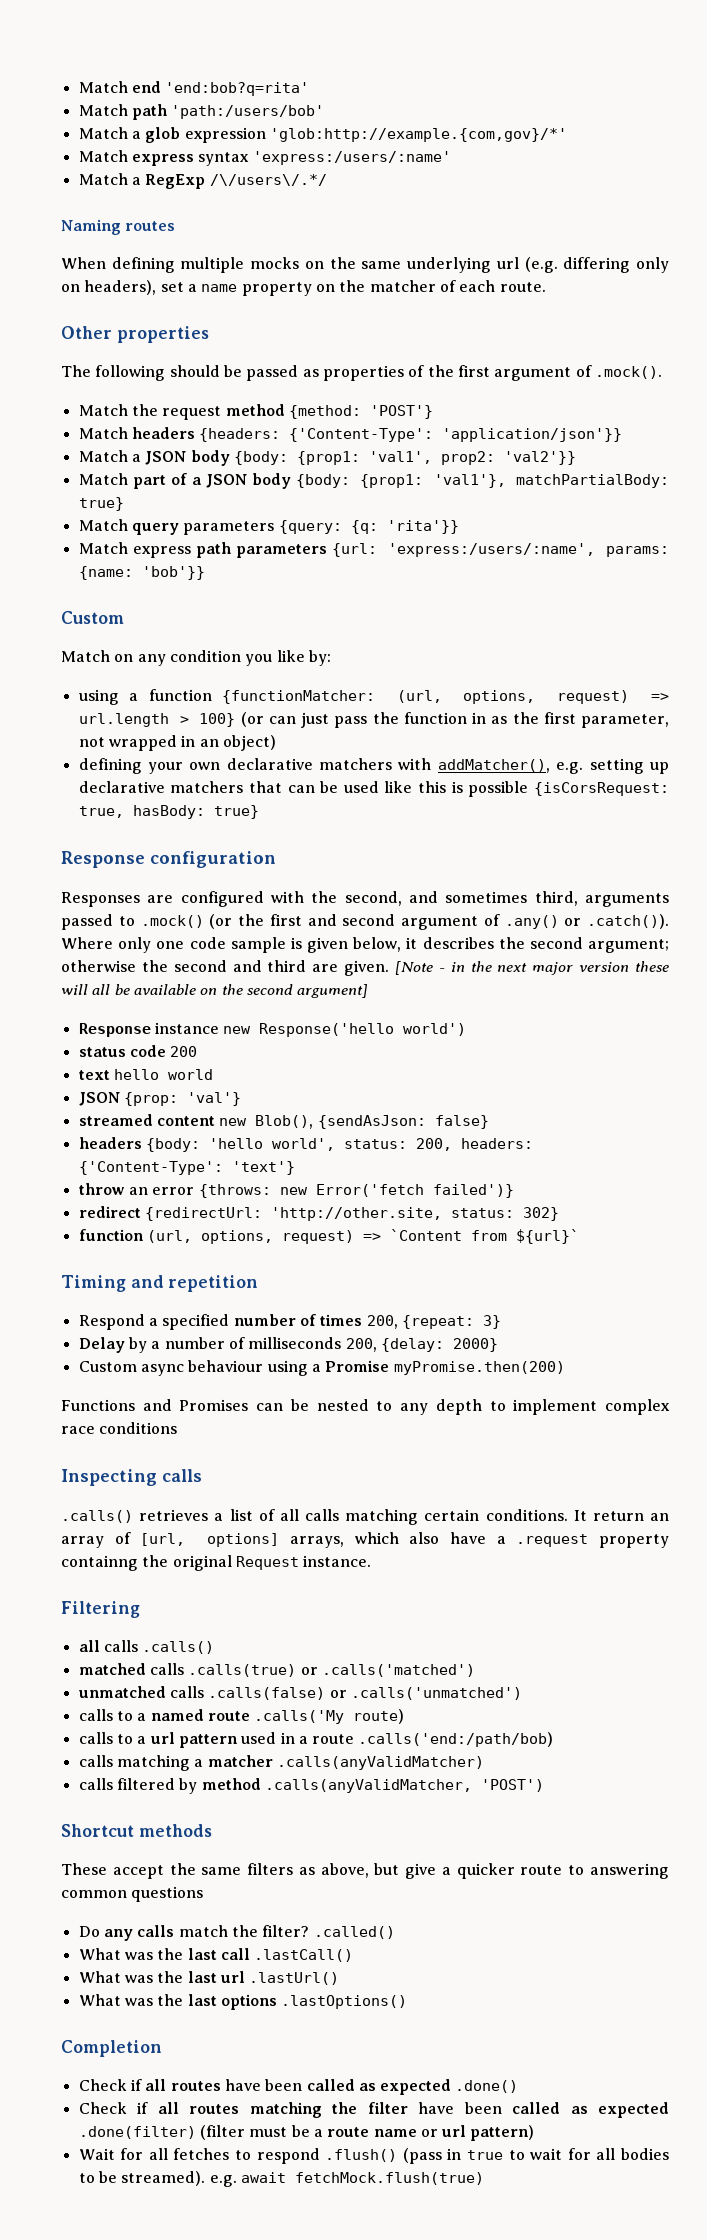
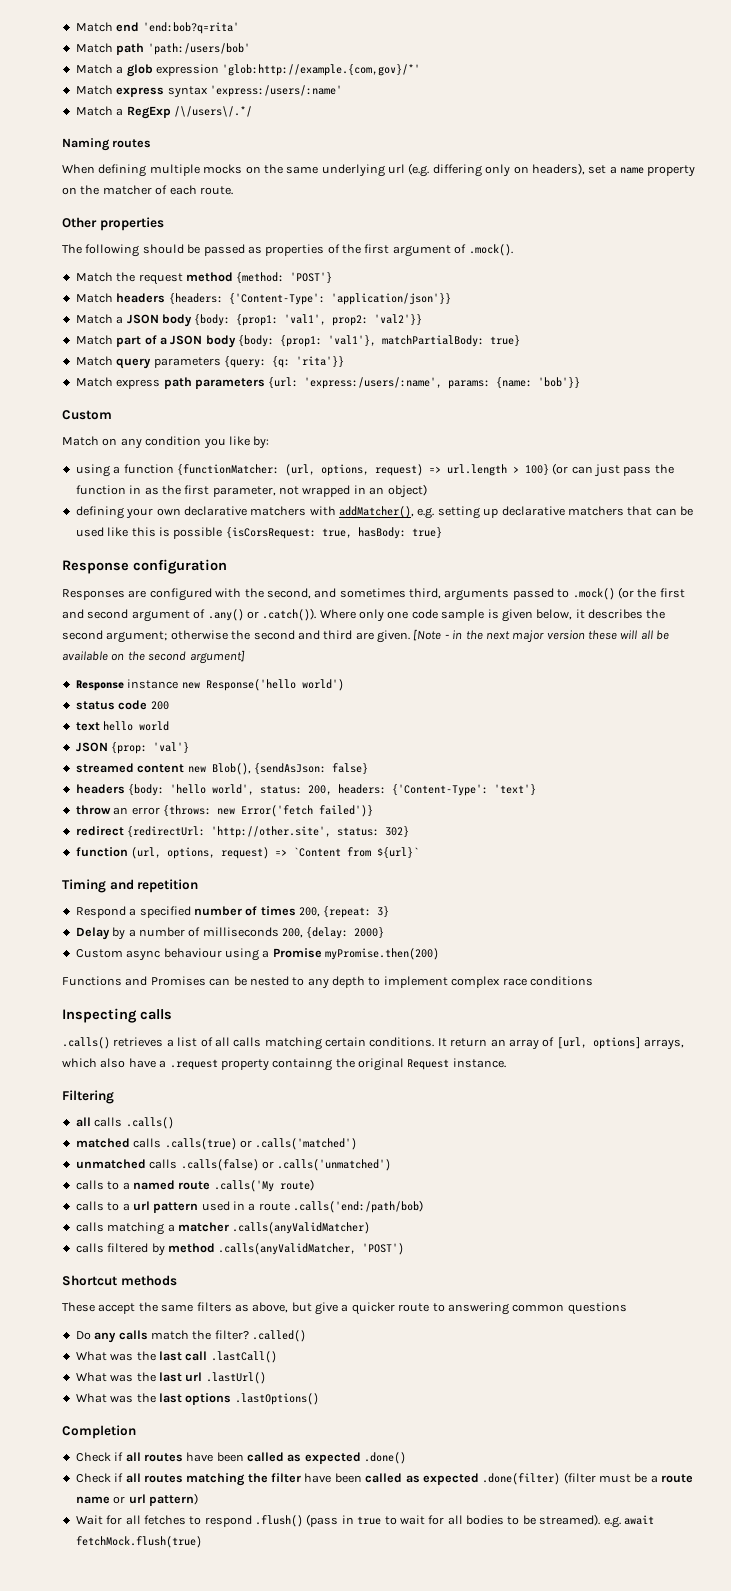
- redirect {redirectUrl: 'http://other.site, status: 302}
+ redirect {redirectUrl: 'http://other.site', status: 302}

